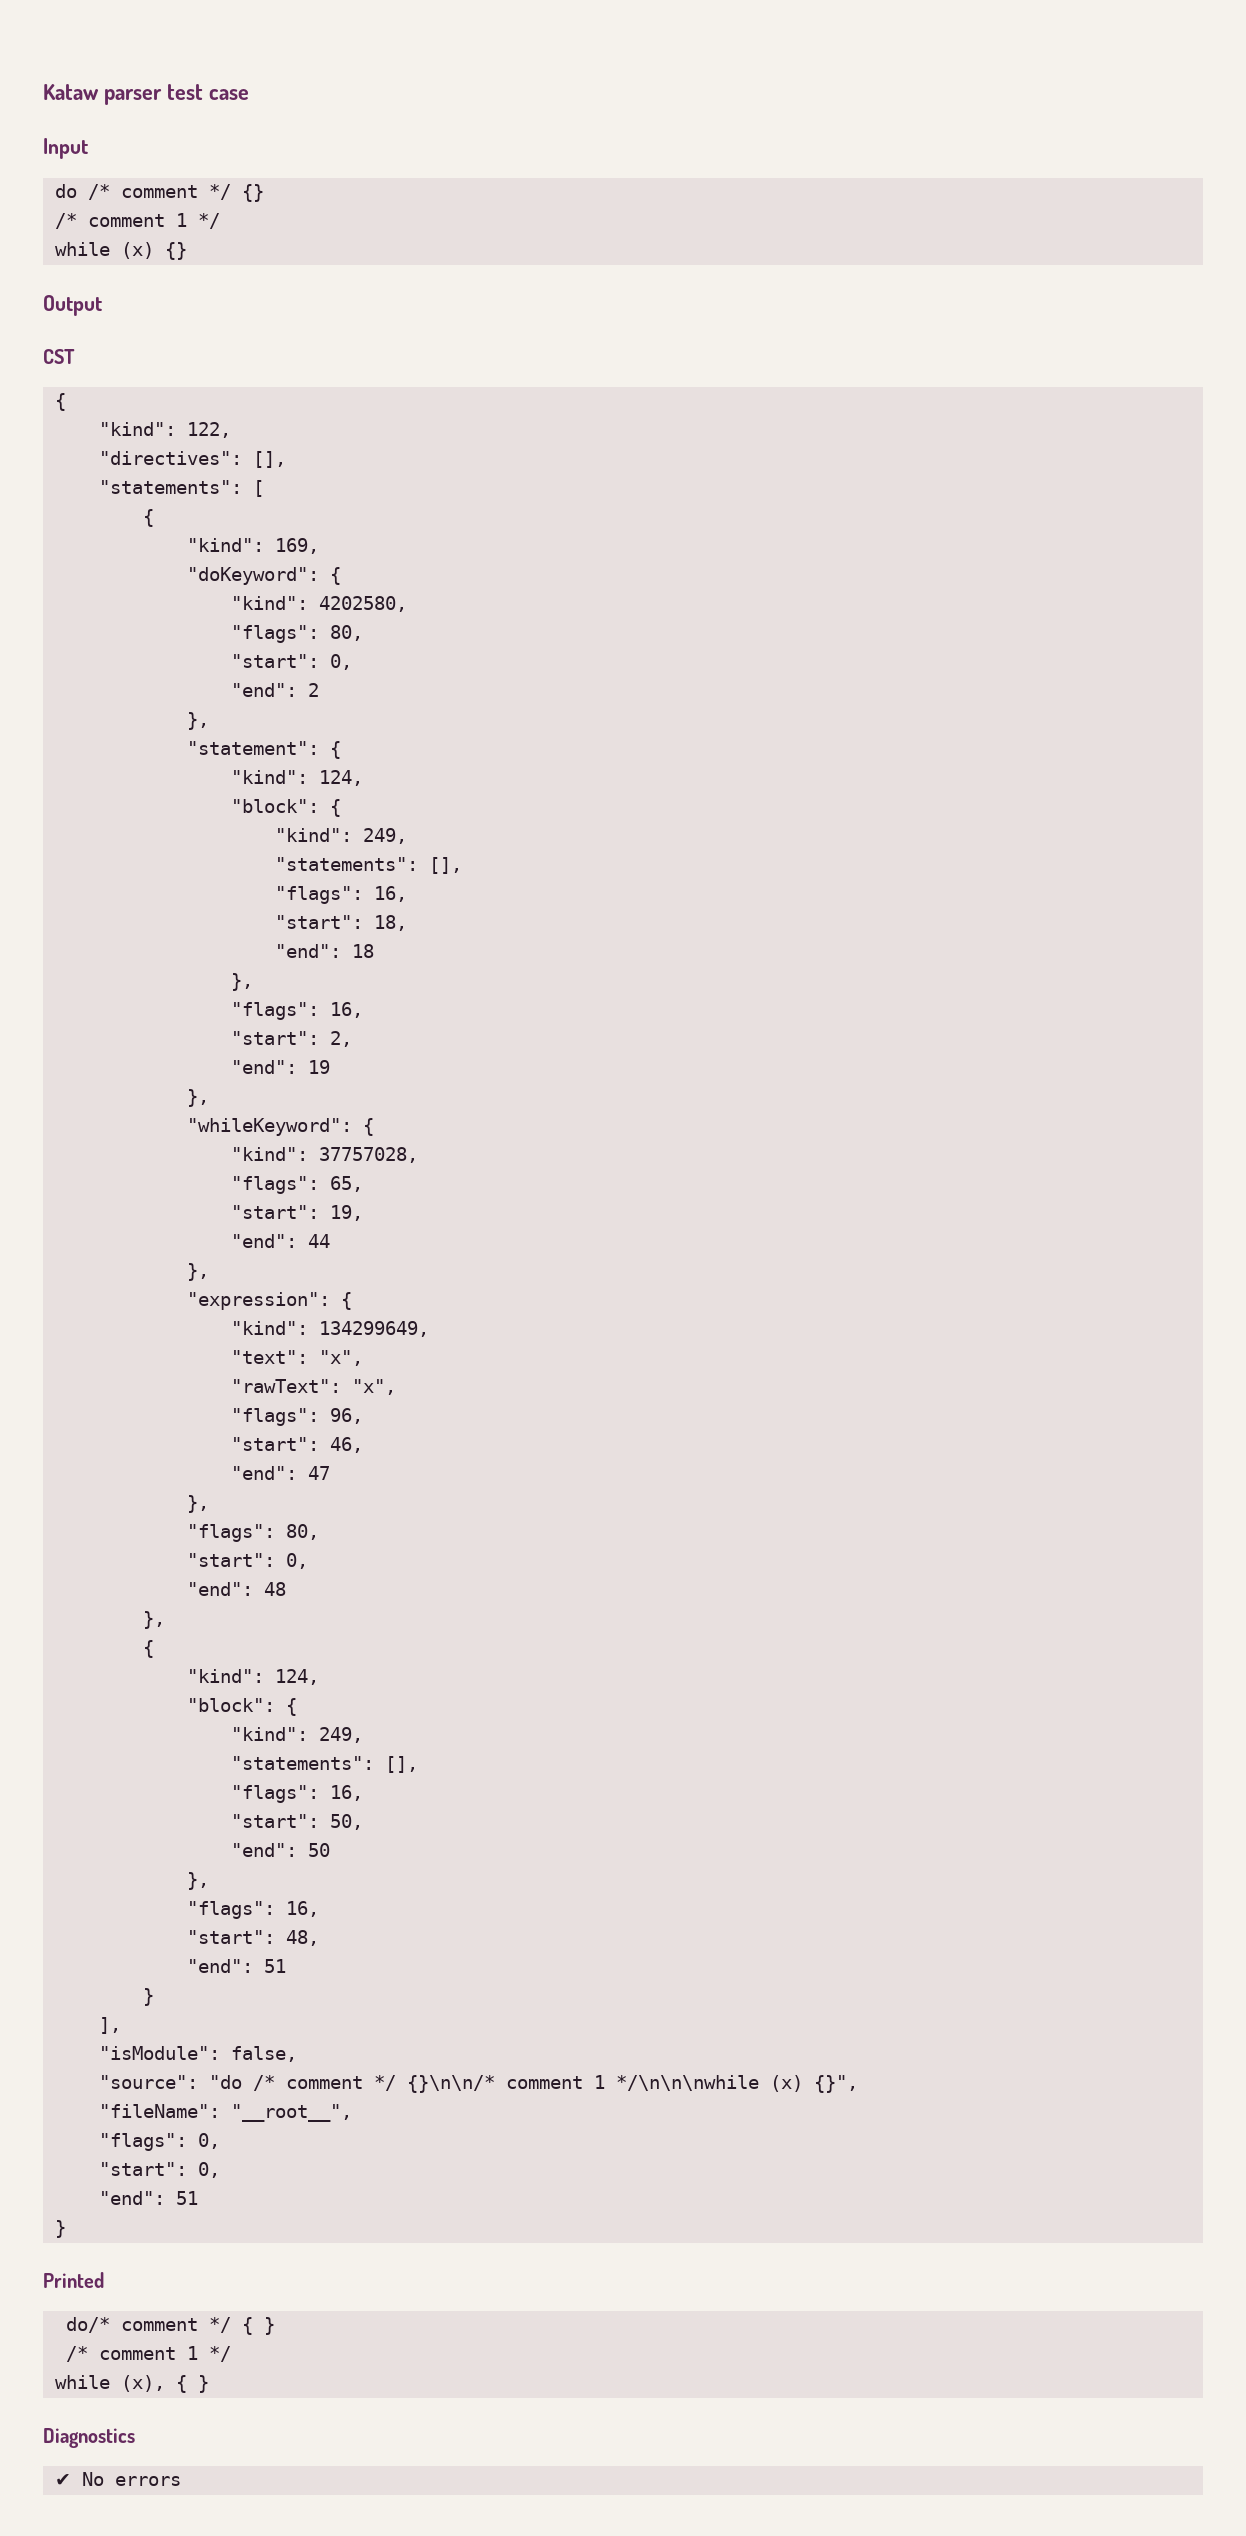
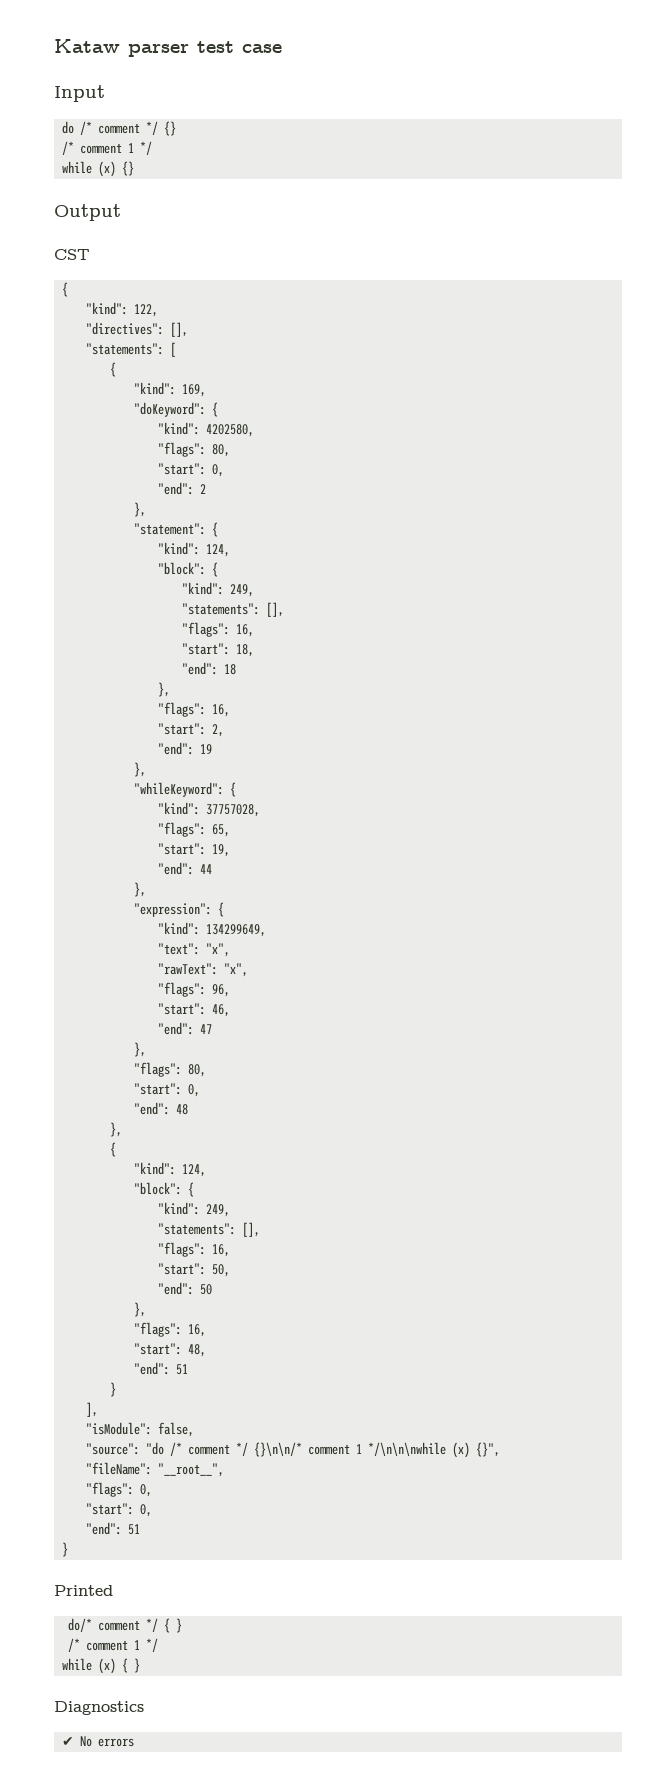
- while (x), { }
+ while (x) { }

